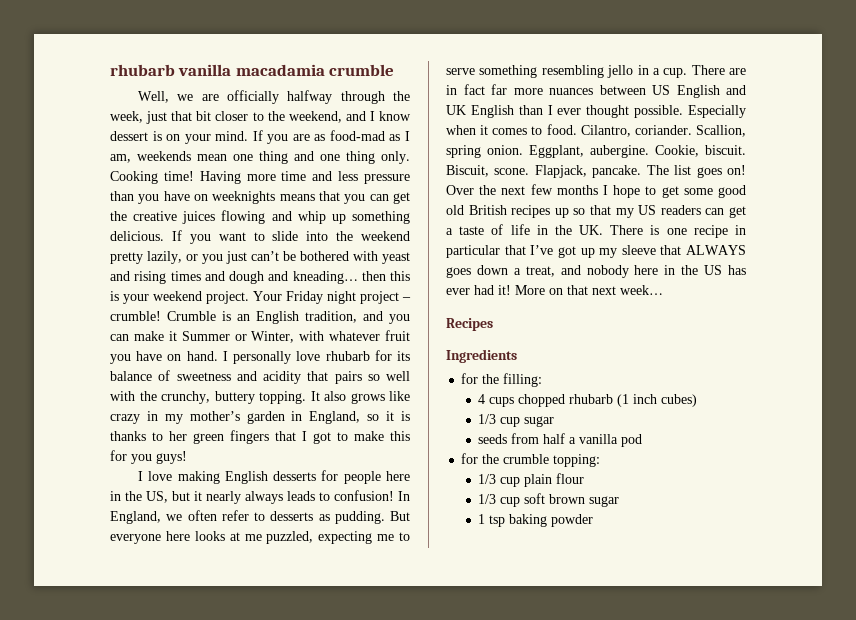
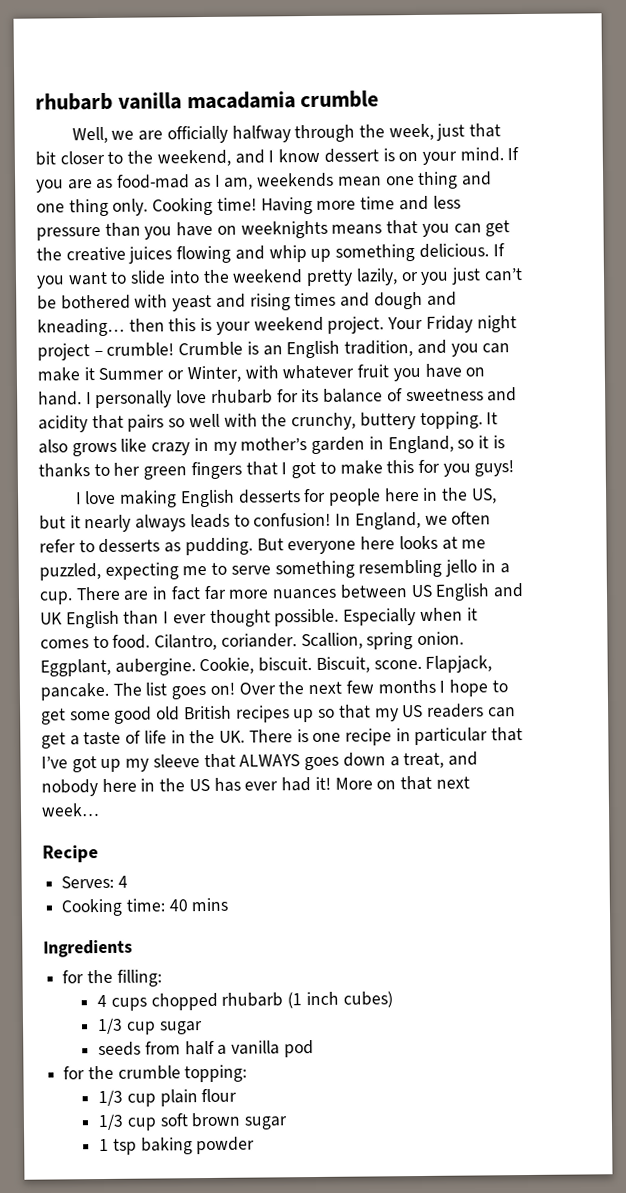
- Recipes
+ Recipe
+ Serves: 4
+ Cooking time: 40 mins

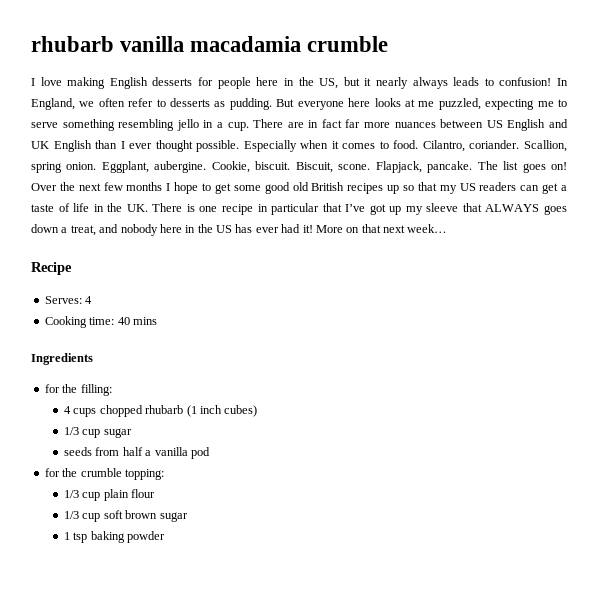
- Well, we are officially halfway through the week, just that bit closer to the weekend, and I know dessert is on your mind. If you are as food-mad as I am, weekends mean one thing and one thing only. Cooking time! Having more time and less pressure than you have on weeknights means that you can get the creative juices flowing and whip up something delicious. If you want to slide into the weekend pretty lazily, or you just can’t be bothered with yeast and rising times and dough and kneading… then this is your weekend project. Your Friday night project – crumble! Crumble is an English tradition, and you can make it Summer or Winter, with whatever fruit you have on hand. I personally love rhubarb for its balance of sweetness and acidity that pairs so well with the crunchy, buttery topping. It also grows like crazy in my mother’s garden in England, so it is thanks to her green fingers that I got to make this for you guys!

